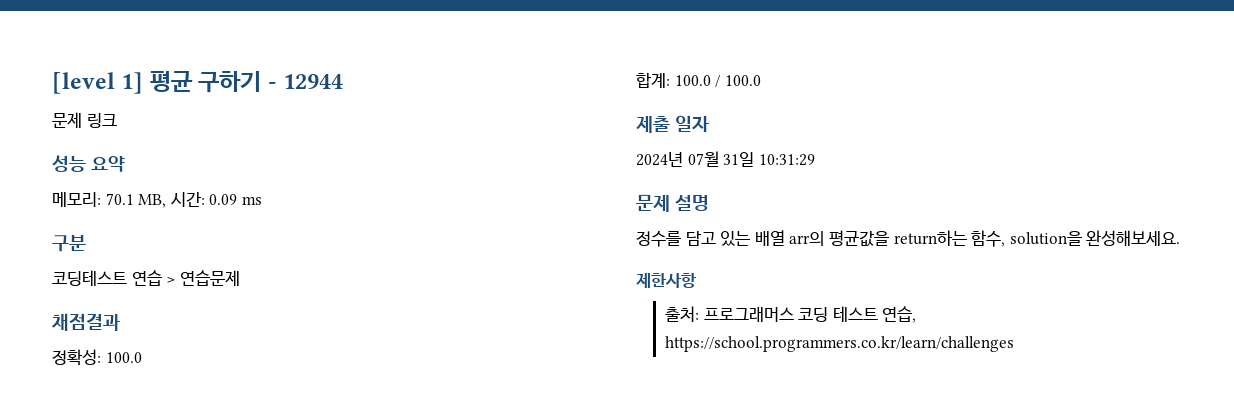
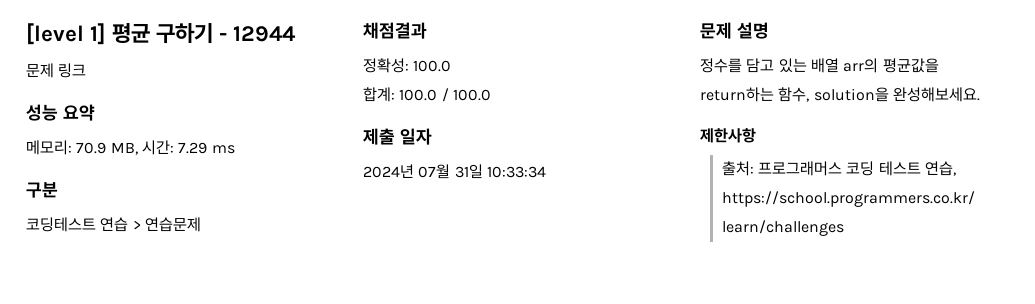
- 메모리: 70.1 MB, 시간: 0.09 ms
+ 메모리: 70.9 MB, 시간: 7.29 ms
- 2024년 07월 31일 10:31:29
+ 2024년 07월 31일 10:33:34

